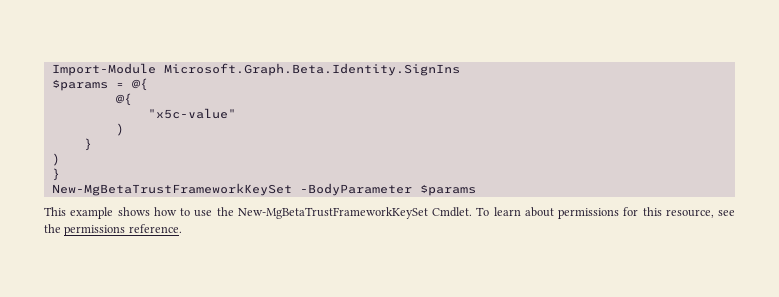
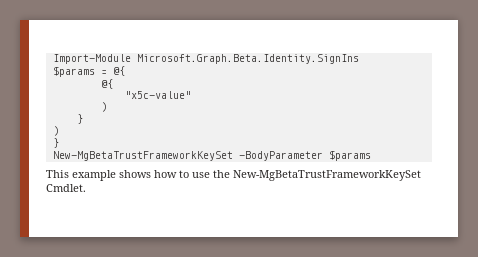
- To learn about permissions for this resource, see the permissions reference.

